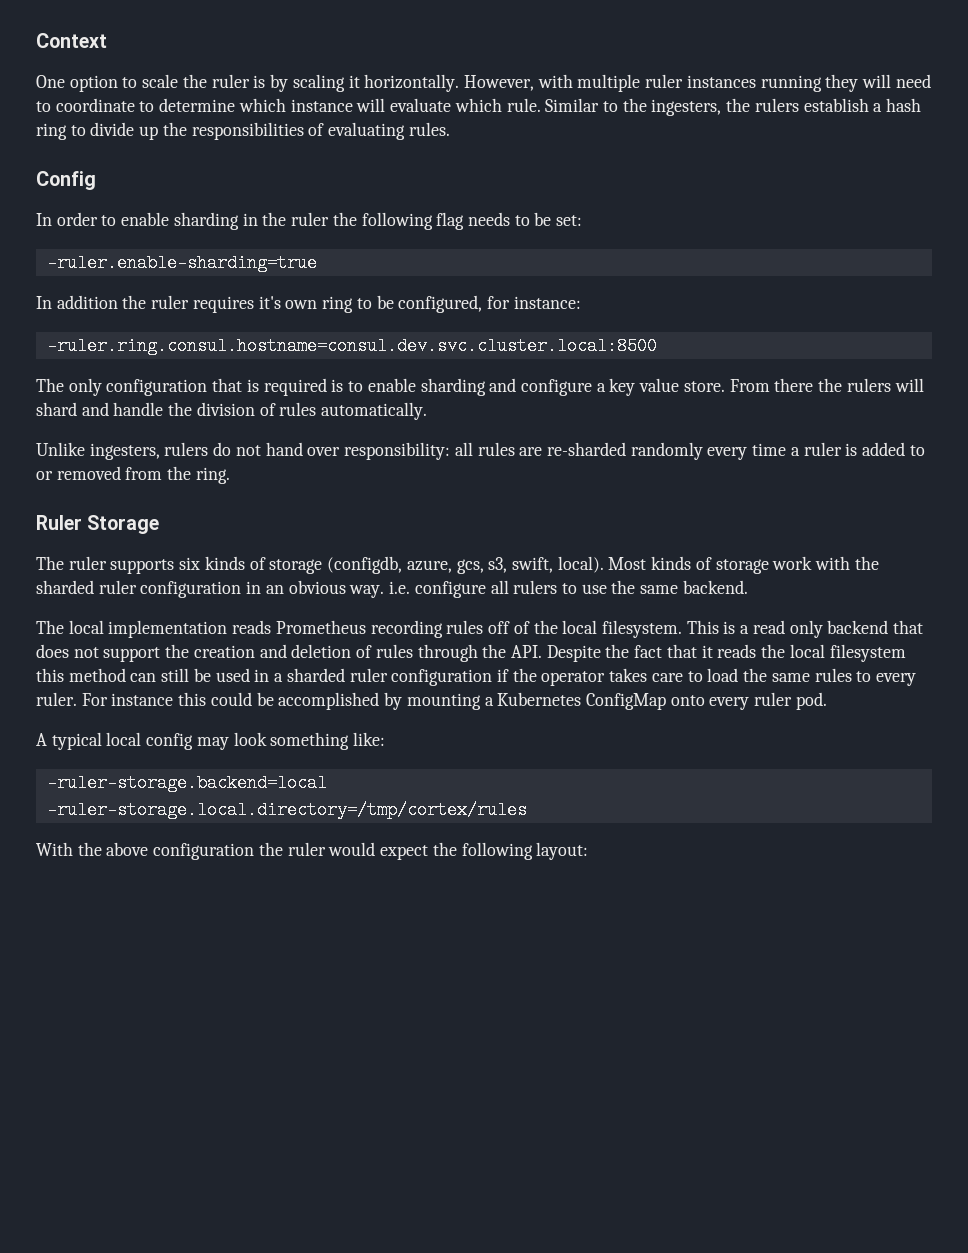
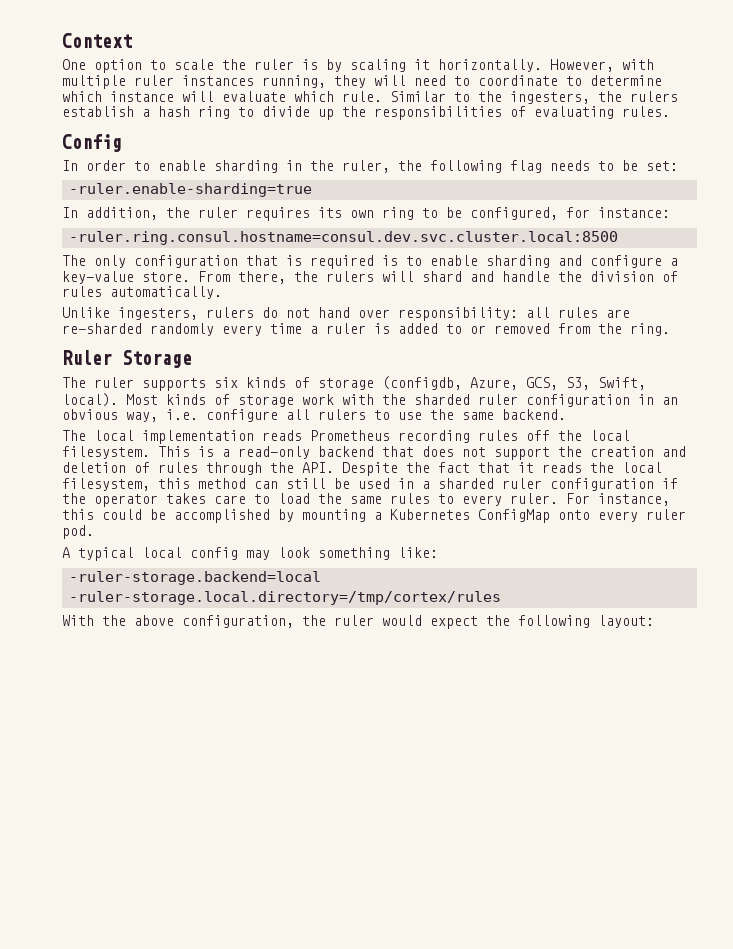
- However, with multiple ruler instances running they will need to coordinate to determine which instance will evaluate which rule.
+ However, with multiple ruler instances running, they will need to coordinate to determine which instance will evaluate which rule.
- In order to enable sharding in the ruler the following flag needs to be set:
+ In order to enable sharding in the ruler, the following flag needs to be set:
- In addition the ruler requires it's own ring to be configured, for instance:
+ In addition, the ruler requires its own ring to be configured, for instance:
- The only configuration that is required is to enable sharding and configure a key value store.
+ The only configuration that is required is to enable sharding and configure a key-value store.
- From there the rulers will shard and handle the division of rules automatically.
+ From there, the rulers will shard and handle the division of rules automatically.
- The ruler supports six kinds of storage (configdb, azure, gcs, s3, swift, local).
+ The ruler supports six kinds of storage (configdb, Azure, GCS, S3, Swift, local).
- Most kinds of storage work with the sharded ruler configuration in an obvious way. i.e. configure all rulers to use the same backend.
+ Most kinds of storage work with the sharded ruler configuration in an obvious way, i.e. configure all rulers to use the same backend.
- The local implementation reads Prometheus recording rules off of the local filesystem.
+ The local implementation reads Prometheus recording rules off the local filesystem.
- This is a read only backend that does not support the creation and deletion of rules through the API. Despite the fact that it reads the local filesystem this method can still be used in a sharded ruler configuration if the operator takes care to load the same rules to every ruler.
+ This is a read-only backend that does not support the creation and deletion of rules through the API. Despite the fact that it reads the local filesystem, this method can still be used in a sharded ruler configuration if the operator takes care to load the same rules to every ruler.
- For instance this could be accomplished by mounting a Kubernetes ConfigMap onto every ruler pod.
+ For instance, this could be accomplished by mounting a Kubernetes ConfigMap onto every ruler pod.
- With the above configuration the ruler would expect the following layout:
+ With the above configuration, the ruler would expect the following layout:

